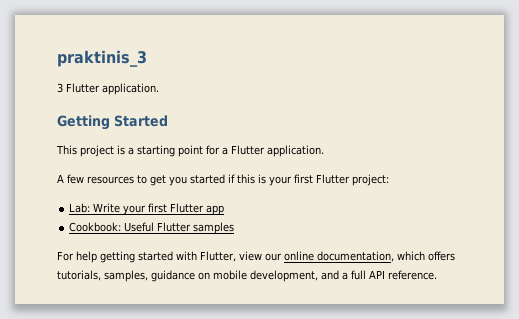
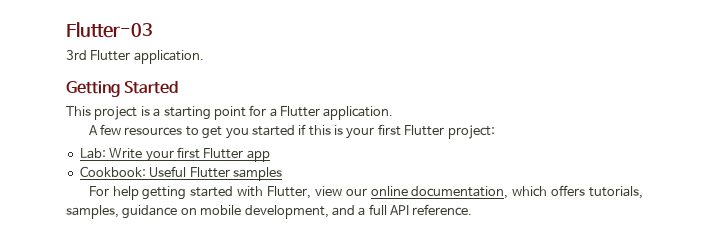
- praktinis_3
- 3 Flutter application.
+ Flutter-03
+ 3rd Flutter application.

